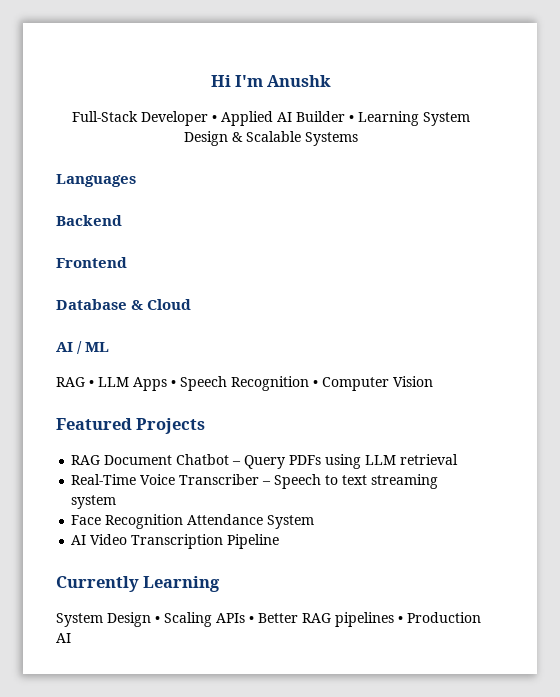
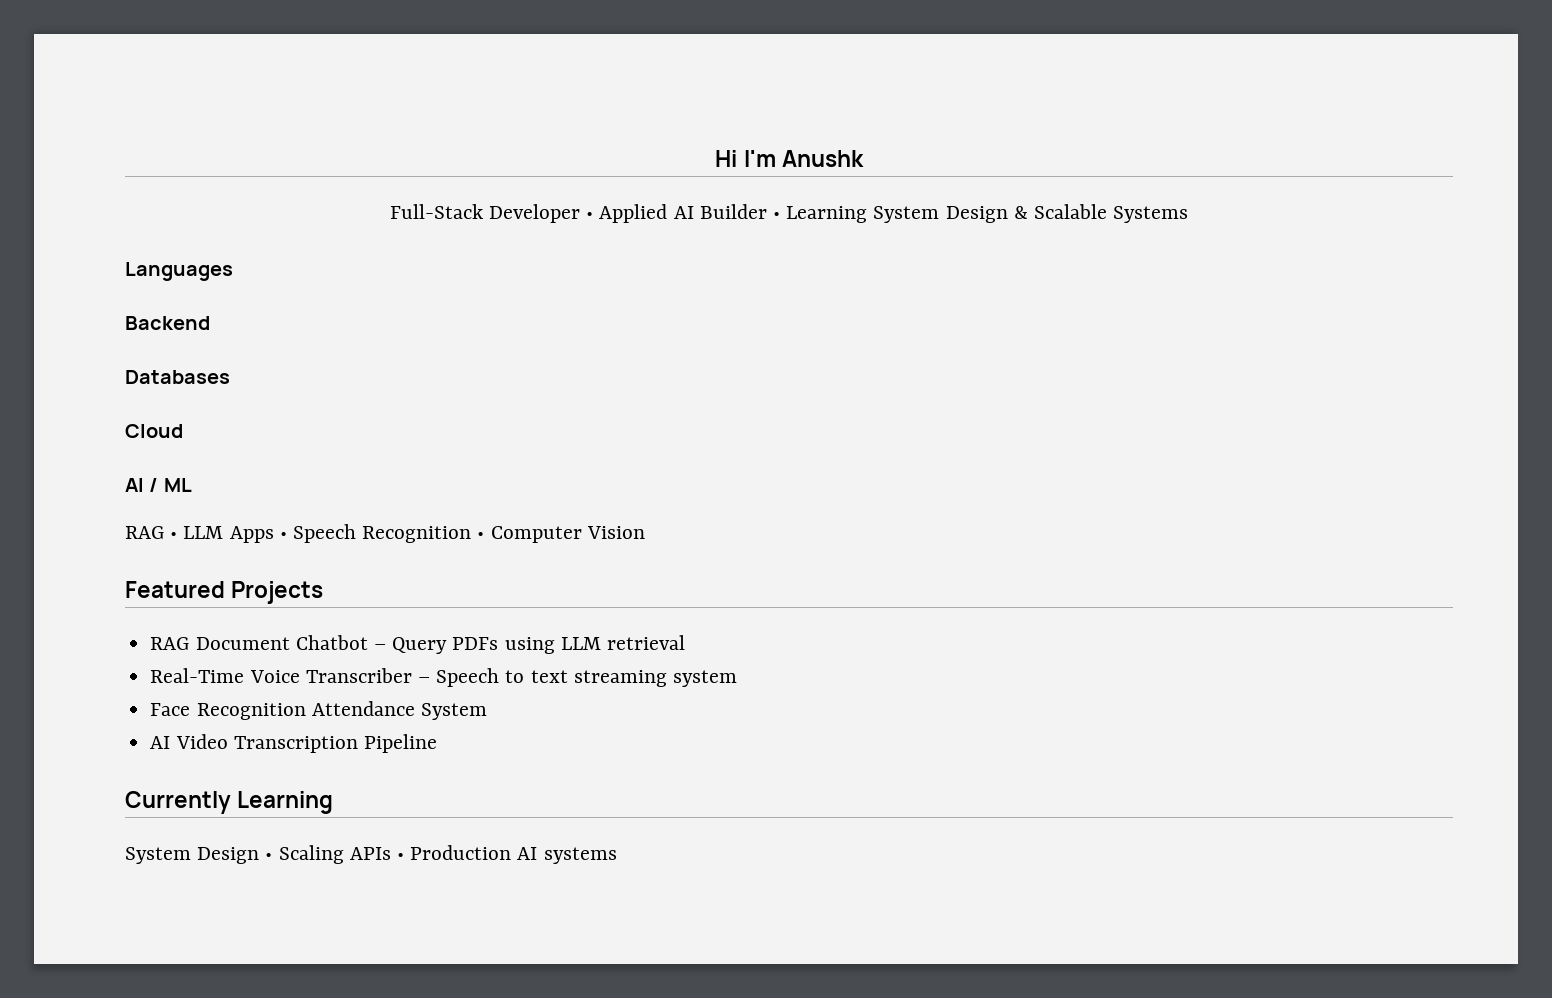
- Frontend
- Database & Cloud
+ Databases
+ Cloud
- System Design • Scaling APIs • Better RAG pipelines • Production AI
+ System Design • Scaling APIs • Production AI systems

